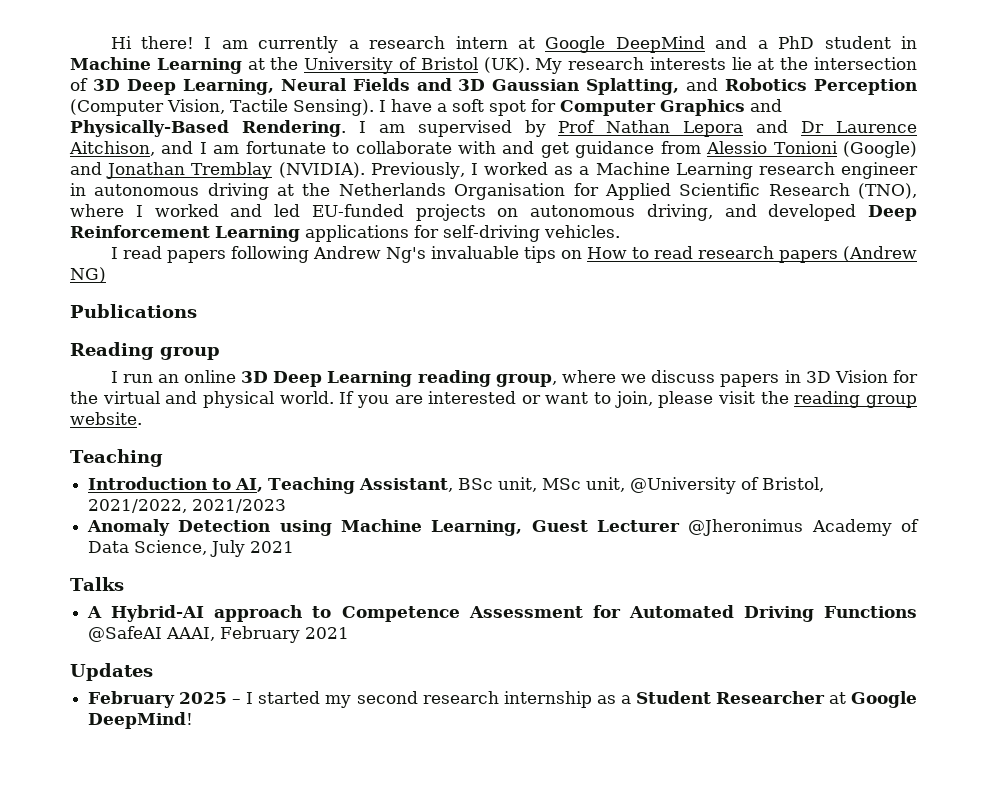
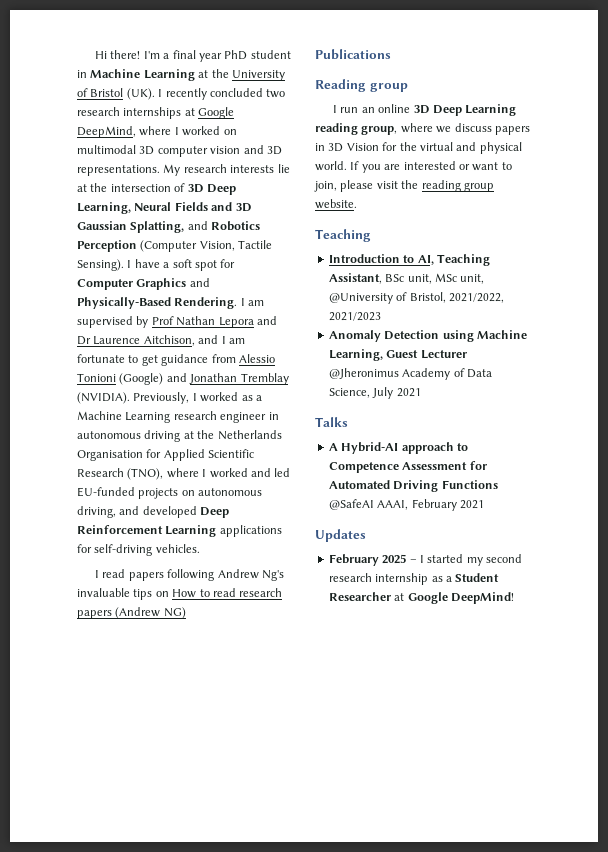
- I am currently a research intern at Google DeepMind and a PhD student in Machine Learning at the University of Bristol (UK). My research interests lie at the intersection of 3D Deep Learning, Neural Fields and 3D Gaussian Splatting, and Robotics Perception (Computer Vision, Tactile Sensing).
+ I'm a final year PhD student in Machine Learning at the University of Bristol (UK). I recently concluded two research internships at Google DeepMind, where I worked on multimodal 3D computer vision and 3D representations. My research interests lie at the intersection of 3D Deep Learning, Neural Fields and 3D Gaussian Splatting, and Robotics Perception (Computer Vision, Tactile Sensing).
- I am supervised by Prof Nathan Lepora and Dr Laurence Aitchison, and I am fortunate to collaborate with and get guidance from Alessio Tonioni (Google) and Jonathan Tremblay (NVIDIA).
+ I am supervised by Prof Nathan Lepora and Dr Laurence Aitchison, and I am fortunate to get guidance from Alessio Tonioni (Google) and Jonathan Tremblay (NVIDIA).

